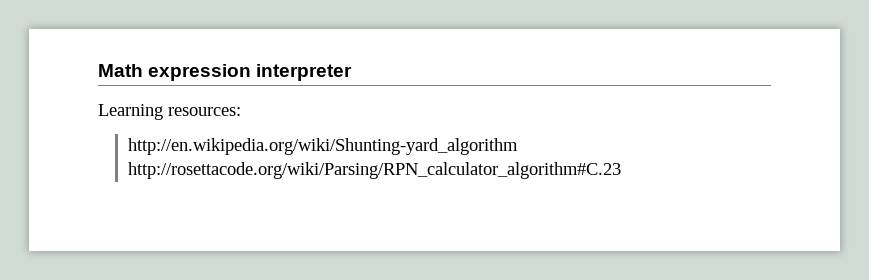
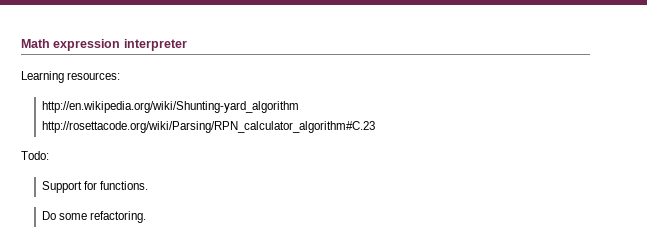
+ Todo:
+ Support for functions.
+ Do some refactoring.

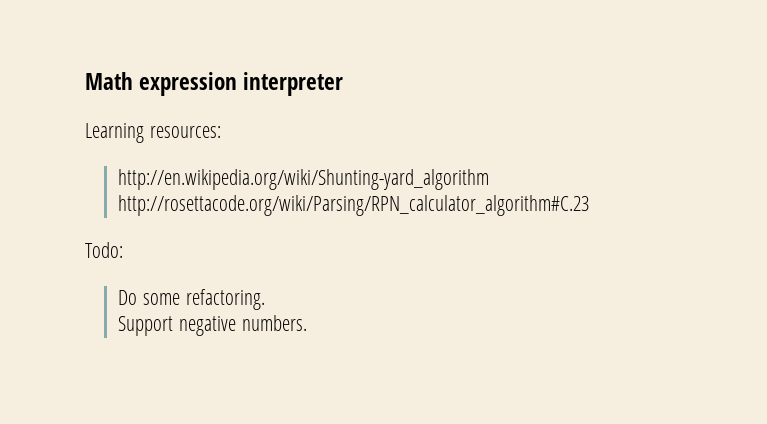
- Support for functions.
+ Support negative numbers.

